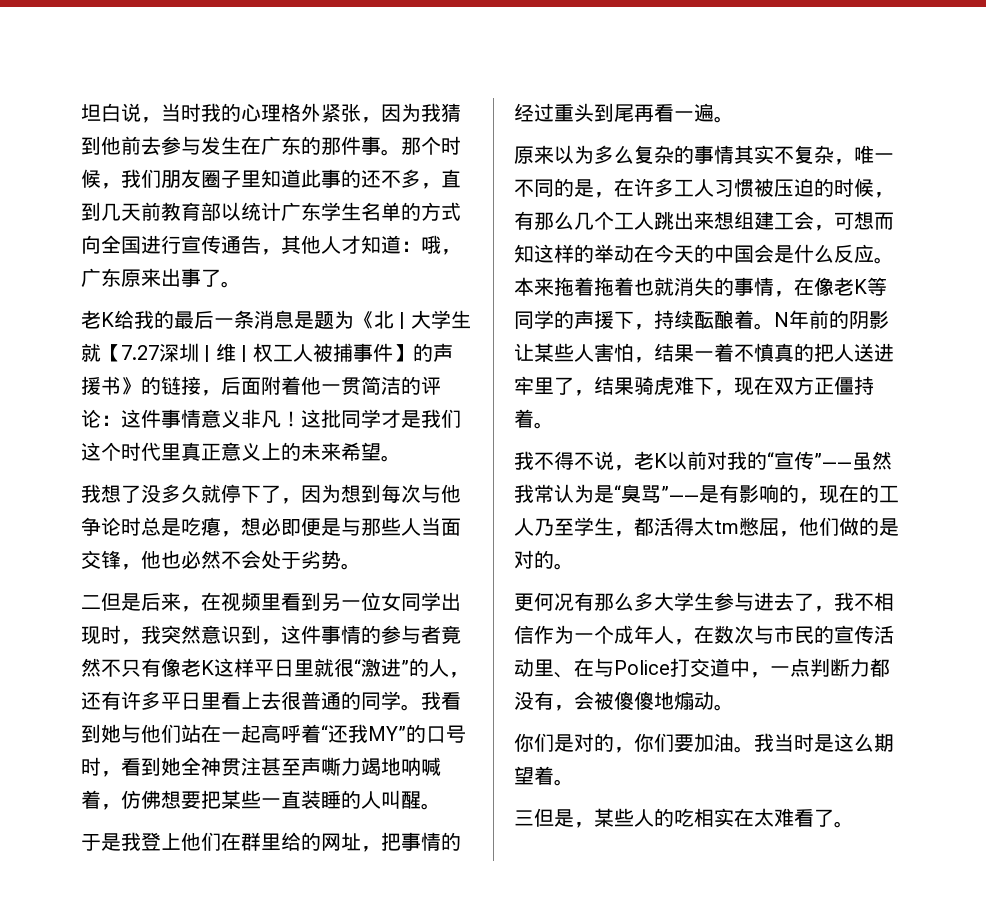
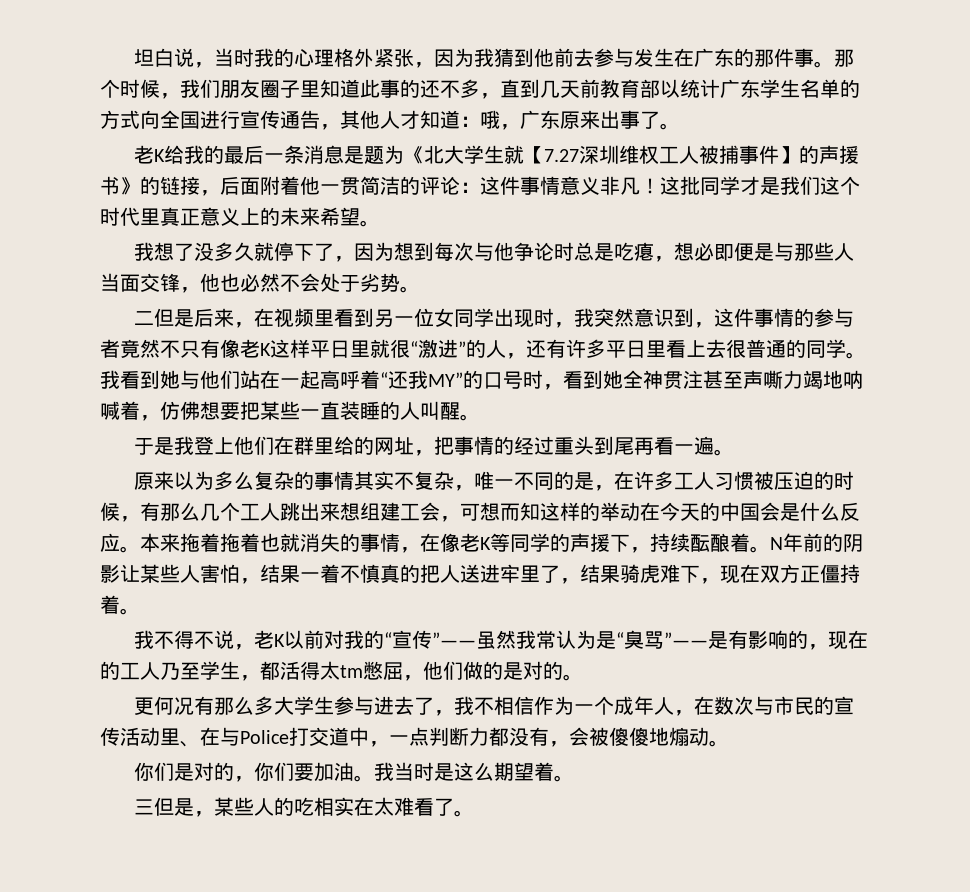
- 老K给我的最后一条消息是题为《北 | 大学生就【7.27深圳 | 维 | 权工人被捕事件】的声援书》的链接，后面附着他一贯简洁的评论：这件事情意义非凡！
+ 老K给我的最后一条消息是题为《北大学生就【7.27深圳维权工人被捕事件】的声援书》的链接，后面附着他一贯简洁的评论：这件事情意义非凡！

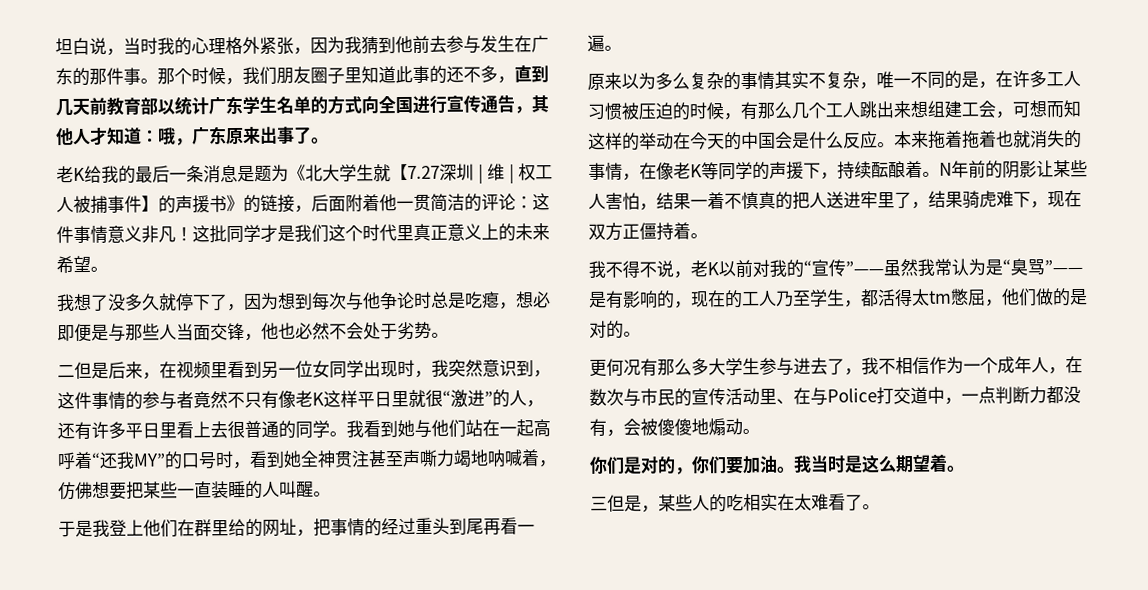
- 老K给我的最后一条消息是题为《北大学生就【7.27深圳维权工人被捕事件】的声援书》的链接，后面附着他一贯简洁的评论：这件事情意义非凡！
+ 老K给我的最后一条消息是题为《北大学生就【7.27深圳 | 维 | 权工人被捕事件】的声援书》的链接，后面附着他一贯简洁的评论：这件事情意义非凡！

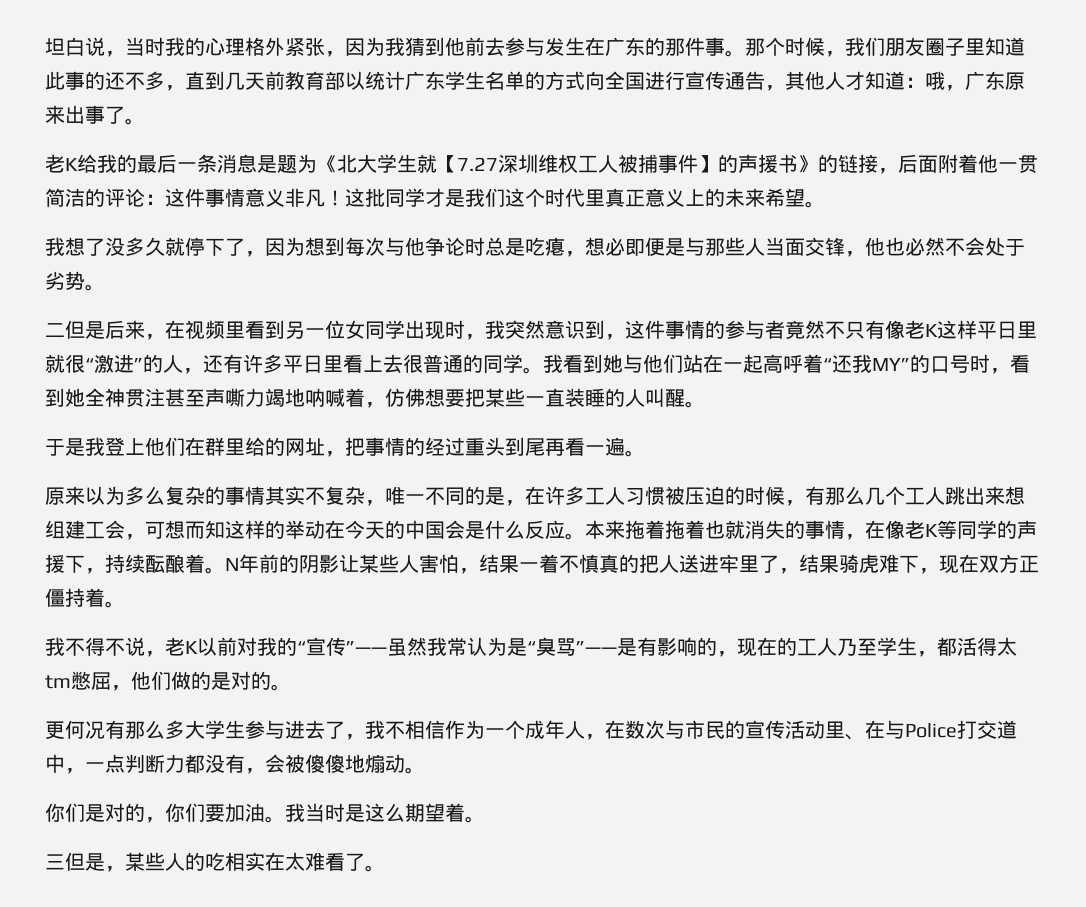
- 老K给我的最后一条消息是题为《北大学生就【7.27深圳 | 维 | 权工人被捕事件】的声援书》的链接，后面附着他一贯简洁的评论：这件事情意义非凡！
+ 老K给我的最后一条消息是题为《北大学生就【7.27深圳维权工人被捕事件】的声援书》的链接，后面附着他一贯简洁的评论：这件事情意义非凡！

